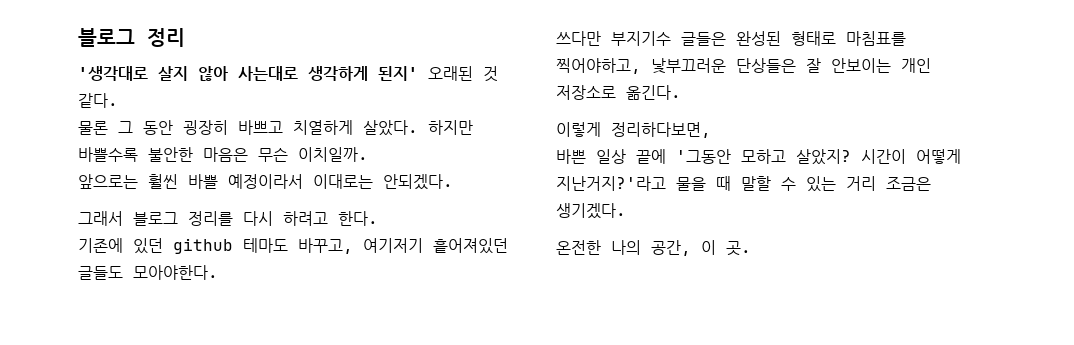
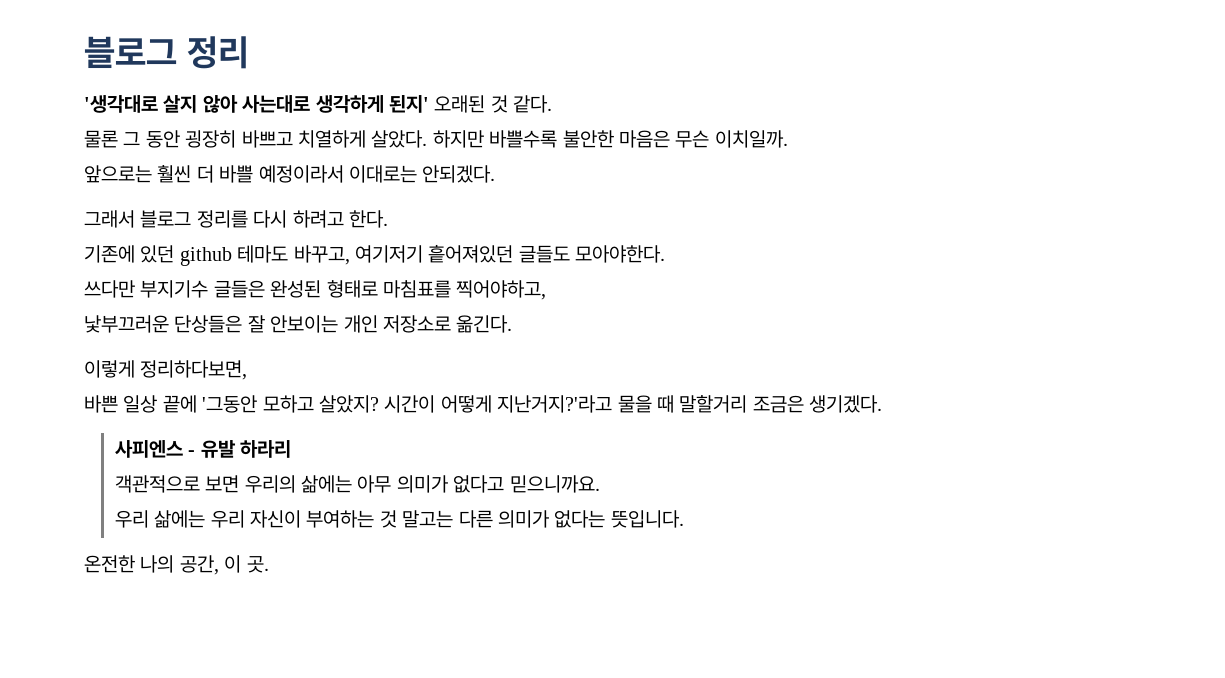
- 앞으로는 훨씬 바쁠 예정이라서 이대로는 안되겠다.
+ 앞으로는 훨씬 더 바쁠 예정이라서 이대로는 안되겠다.
- 쓰다만 부지기수 글들은 완성된 형태로 마침표를 찍어야하고, 낯부끄러운 단상들은 잘 안보이는 개인 저장소로 옮긴다.
+ 쓰다만 부지기수 글들은 완성된 형태로 마침표를 찍어야하고,
+ 낯부끄러운 단상들은 잘 안보이는 개인 저장소로 옮긴다.
- 시간이 어떻게 지난거지?'라고 물을 때 말할 수 있는 거리 조금은 생기겠다.
+ 시간이 어떻게 지난거지?'라고 물을 때 말할거리 조금은 생기겠다.
+ 사피엔스 - 유발 하라리
+ 객관적으로 보면 우리의 삶에는 아무 의미가 없다고 믿으니까요.
+ 우리 삶에는 우리 자신이 부여하는 것 말고는 다른 의미가 없다는 뜻입니다.

